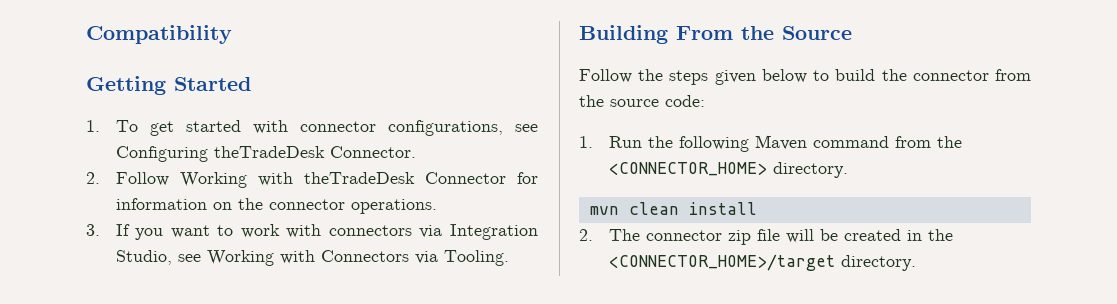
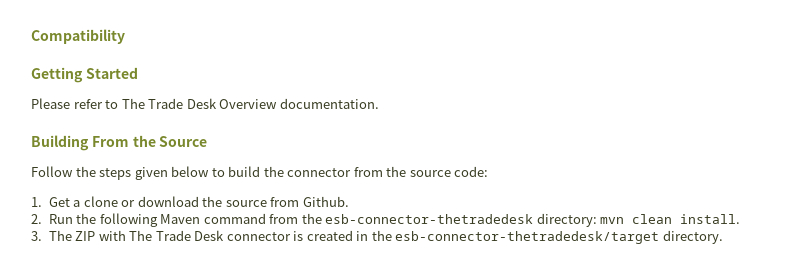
- 1. To get started with connector configurations, see Configuring theTradeDesk Connector.
- 2. Follow Working with theTradeDesk Connector for information on the connector operations.
- 3. If you want to work with connectors via Integration Studio, see Working with Connectors via Tooling.
+ Please refer to The Trade Desk Overview documentation.
- 1. Run the following Maven command from the <CONNECTOR_HOME> directory.
- mvn clean install
- 2. The connector zip file will be created in the <CONNECTOR_HOME>/target directory.
+ 1. Get a clone or download the source from Github.
+ 2. Run the following Maven command from the esb-connector-thetradedesk directory: mvn clean install.
+ 3. The ZIP with The Trade Desk connector is created in the esb-connector-thetradedesk/target directory.

